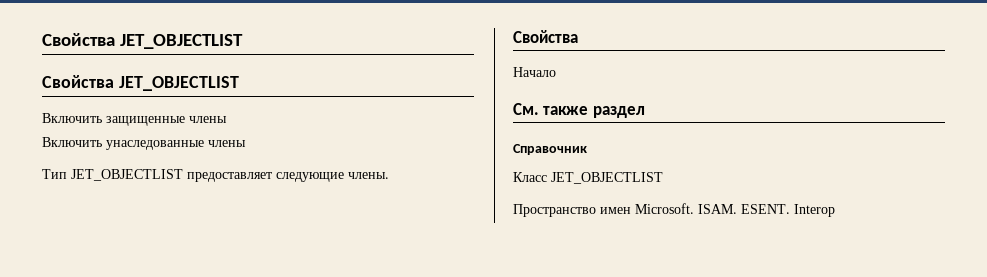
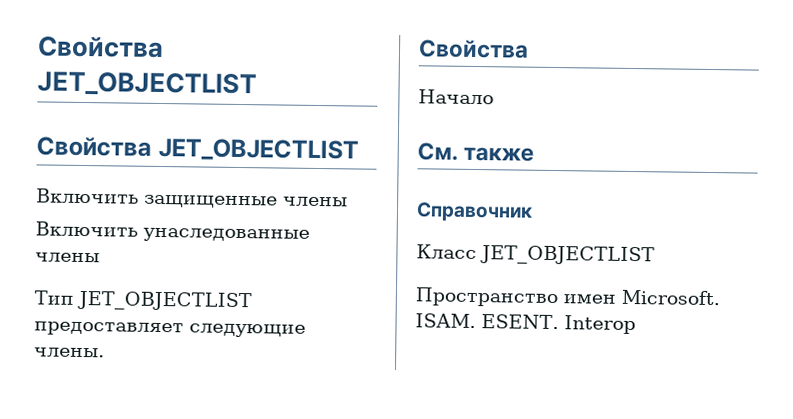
- См. также раздел
+ См. также

